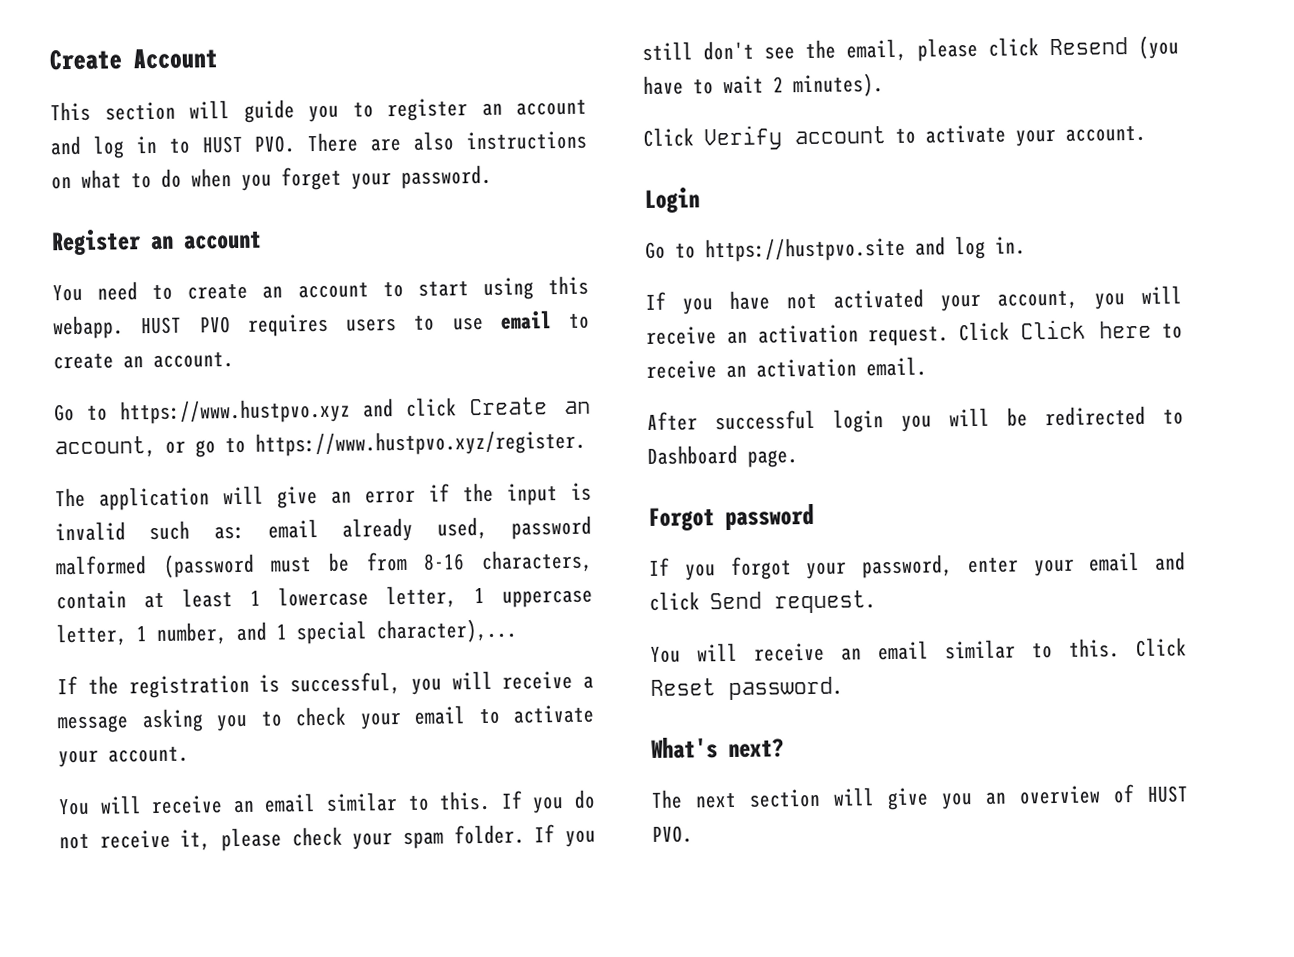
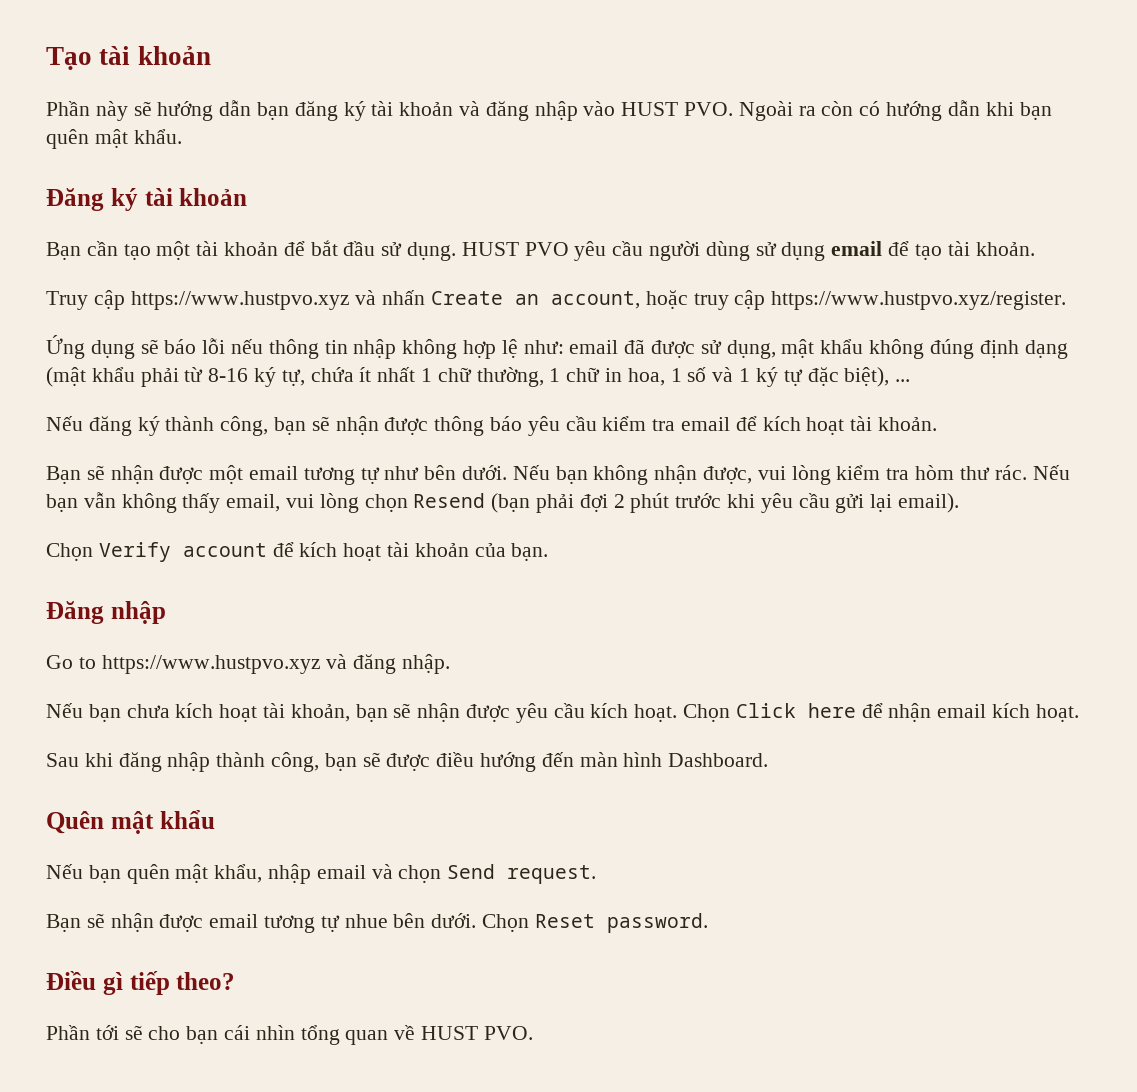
- Create Account
- This section will guide you to register an account and log in to HUST PVO. There are also instructions on what to do when you forget your password.
- Register an account
- You need to create an account to start using this webapp. HUST PVO requires users to use email to create an account.
- Go to https://www.hustpvo.xyz and click Create an account, or go to https://www.hustpvo.xyz/register.
- The application will give an error if the input is invalid such as: email already used, password malformed (password must be from 8-16 characters, contain at least 1 lowercase letter, 1 uppercase letter, 1 number, and 1 special character),...
- If the registration is successful, you will receive a message asking you to check your email to activate your account.
- You will receive an email similar to this. If you do not receive it, please check your spam folder. If you still don't see the email, please click Resend (you have to wait 2 minutes).
- Click Verify account to activate your account.
- Login
- Go to https://hustpvo.site and log in.
- If you have not activated your account, you will receive an activation request. Click Click here to receive an activation email.
- After successful login you will be redirected to Dashboard page.
- Forgot password
- If you forgot your password, enter your email and click Send request.
- You will receive an email similar to this. Click Reset password.
- What's next?
- The next section will give you an overview of HUST PVO.
+ Tạo tài khoản
+ Phần này sẽ hướng dẫn bạn đăng ký tài khoản và đăng nhập vào HUST PVO. Ngoài ra còn có hướng dẫn khi bạn quên mật khẩu.
+ Đăng ký tài khoản
+ Bạn cần tạo một tài khoản để bắt đầu sử dụng. HUST PVO yêu cầu người dùng sử dụng email để tạo tài khoản.
+ Truy cập https://www.hustpvo.xyz và nhấn Create an account, hoặc truy cập https://www.hustpvo.xyz/register.
+ Ứng dụng sẽ báo lỗi nếu thông tin nhập không hợp lệ như: email đã được sử dụng, mật khẩu không đúng định dạng (mật khẩu phải từ 8-16 ký tự, chứa ít nhất 1 chữ thường, 1 chữ in hoa, 1 số và 1 ký tự đặc biệt), ...
+ Nếu đăng ký thành công, bạn sẽ nhận được thông báo yêu cầu kiểm tra email để kích hoạt tài khoản.
+ Bạn sẽ nhận được một email tương tự như bên dưới. Nếu bạn không nhận được, vui lòng kiểm tra hòm thư rác. Nếu bạn vẫn không thấy email, vui lòng chọn Resend (bạn phải đợi 2 phút trước khi yêu cầu gửi lại email).
+ Chọn Verify account để kích hoạt tài khoản của bạn.
+ Đăng nhập
+ Go to https://www.hustpvo.xyz và đăng nhập.
+ Nếu bạn chưa kích hoạt tài khoản, bạn sẽ nhận được yêu cầu kích hoạt. Chọn Click here để nhận email kích hoạt.
+ Sau khi đăng nhập thành công, bạn sẽ được điều hướng đến màn hình Dashboard.
+ Quên mật khẩu
+ Nếu bạn quên mật khẩu, nhập email và chọn Send request.
+ Bạn sẽ nhận được email tương tự nhue bên dưới. Chọn Reset password.
+ Điều gì tiếp theo?
+ Phần tới sẽ cho bạn cái nhìn tổng quan về HUST PVO.

